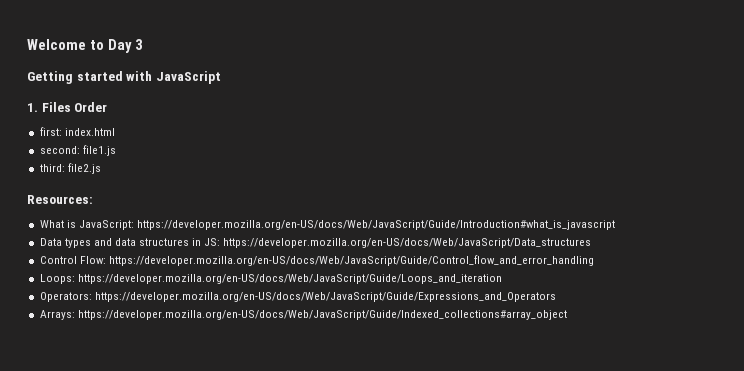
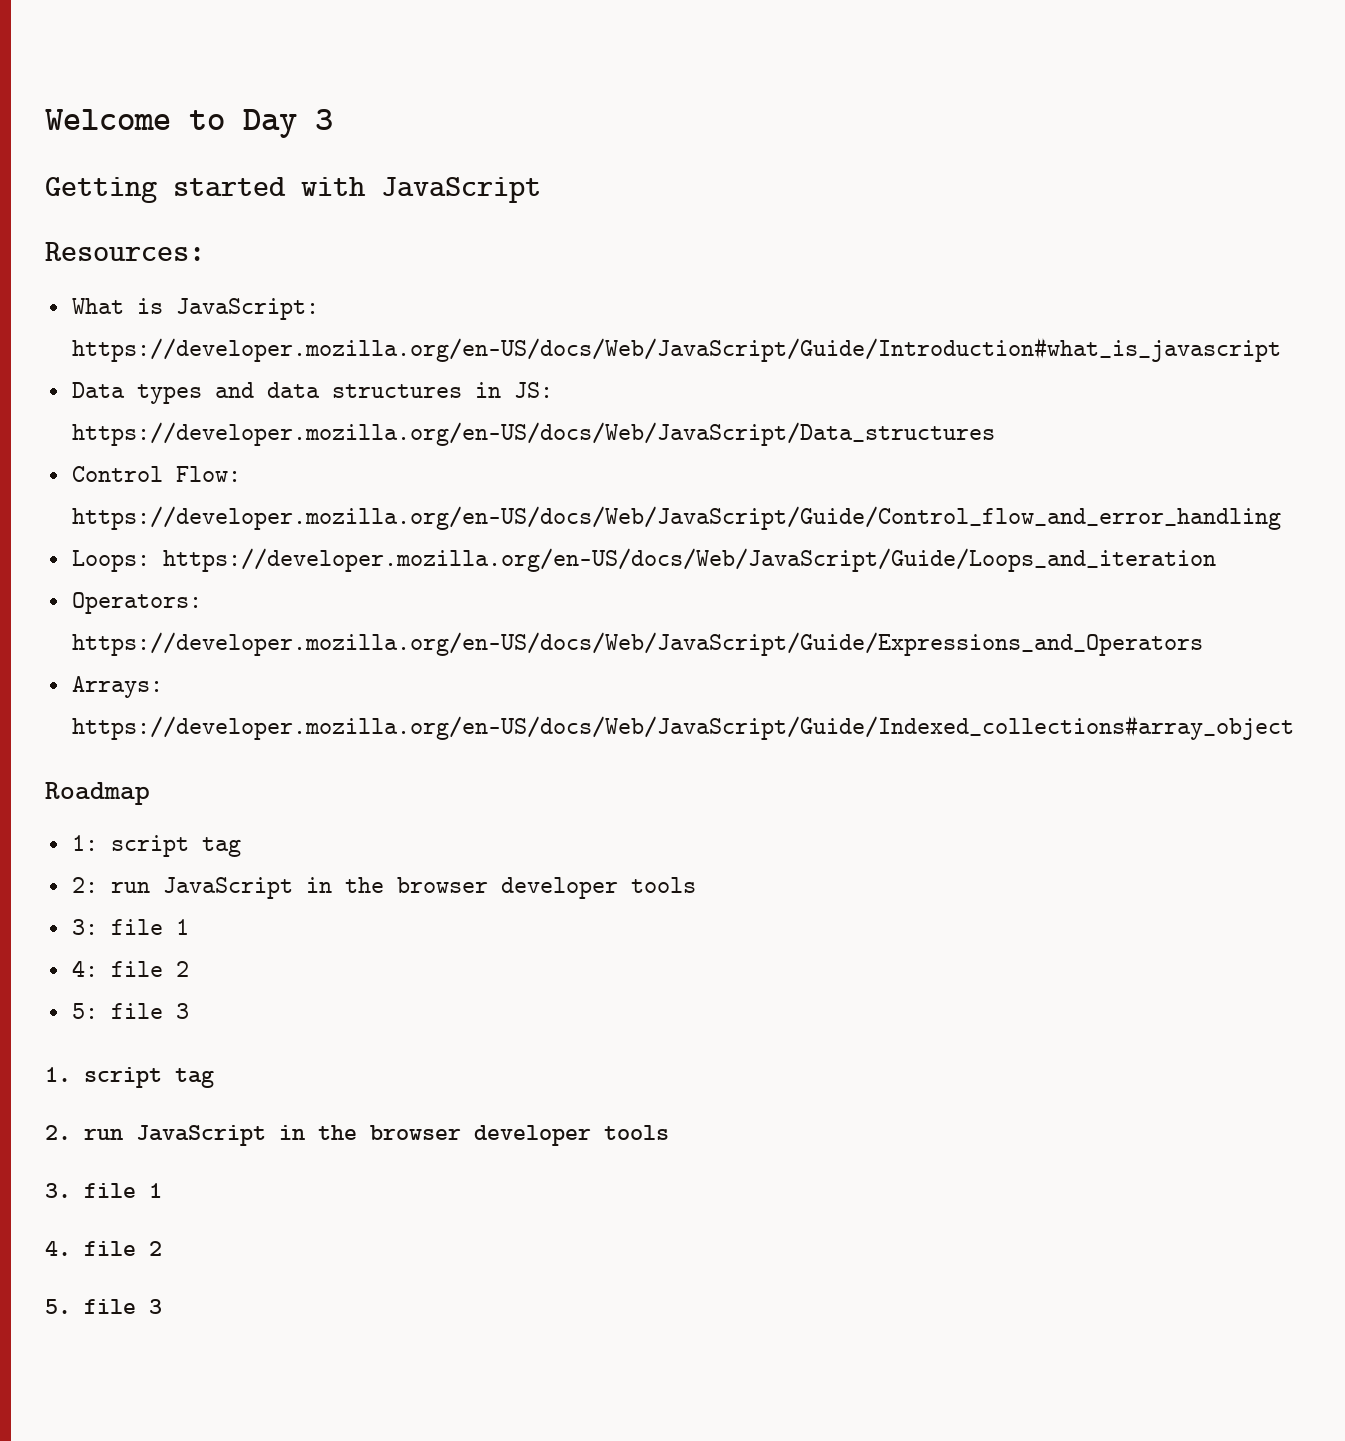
- 1. Files Order
- first: index.html
- second: file1.js
- third: file2.js
+ Roadmap
+ 1: script tag
+ 2: run JavaScript in the browser developer tools
+ 3: file 1
+ 4: file 2
+ 5: file 3
+ 1. script tag
+ 2. run JavaScript in the browser developer tools
+ 3. file 1
+ 4. file 2
+ 5. file 3

